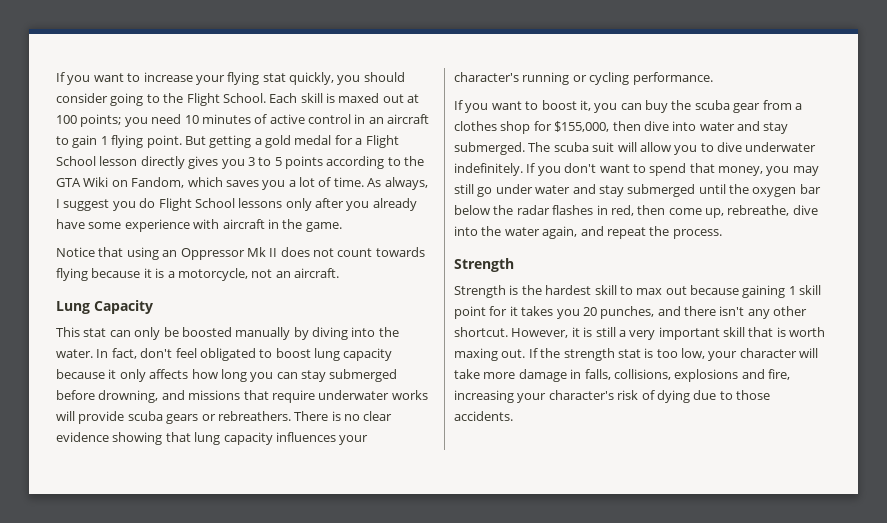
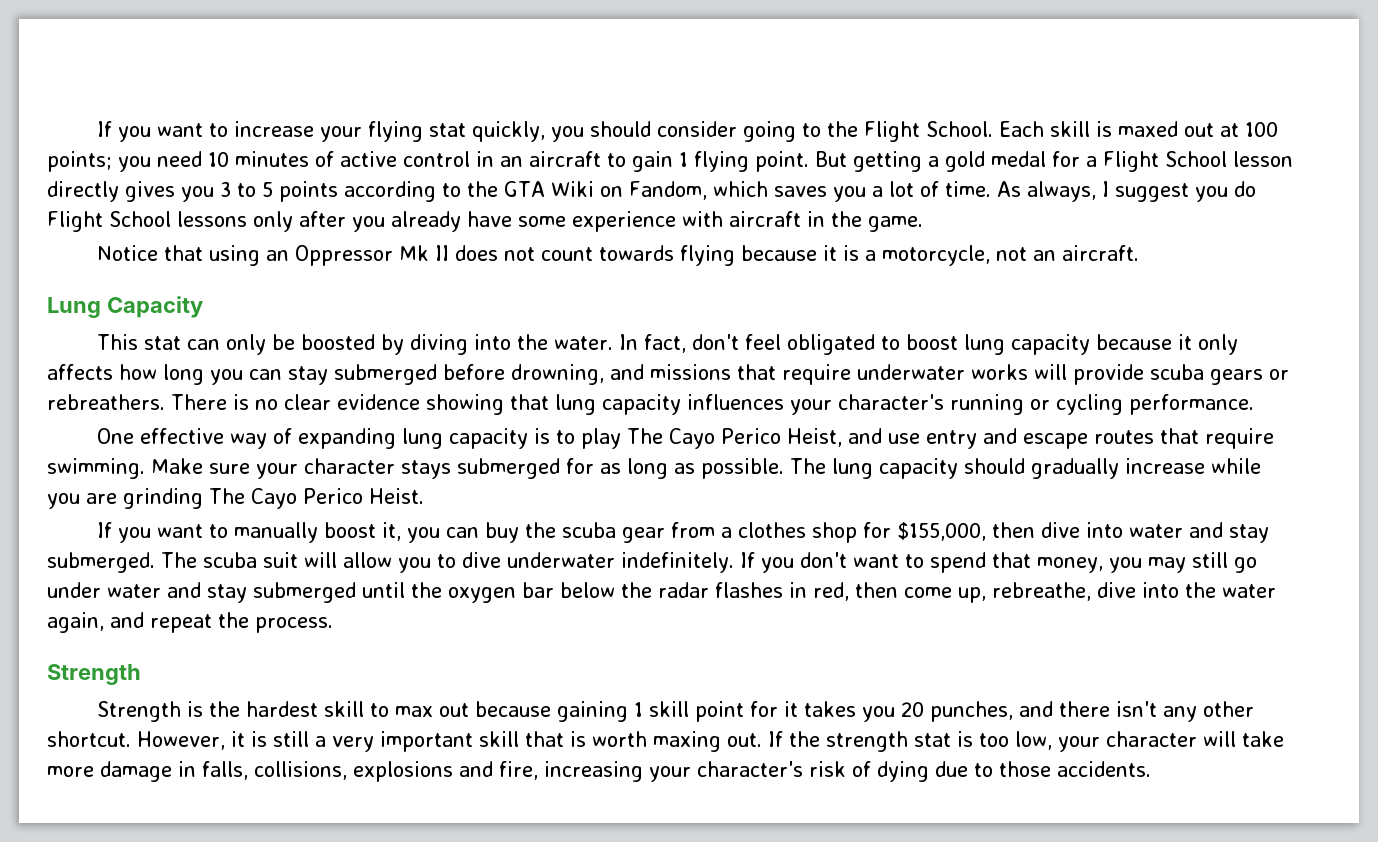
- This stat can only be boosted manually by diving into the water.
+ This stat can only be boosted by diving into the water.
- If you want to boost it, you can buy the scuba gear from a clothes shop for $155,000, then dive into water and stay submerged.
+ One effective way of expanding lung capacity is to play The Cayo Perico Heist, and use entry and escape routes that require swimming. Make sure your character stays submerged for as long as possible. The lung capacity should gradually increase while you are grinding The Cayo Perico Heist.
+ If you want to manually boost it, you can buy the scuba gear from a clothes shop for $155,000, then dive into water and stay submerged.

